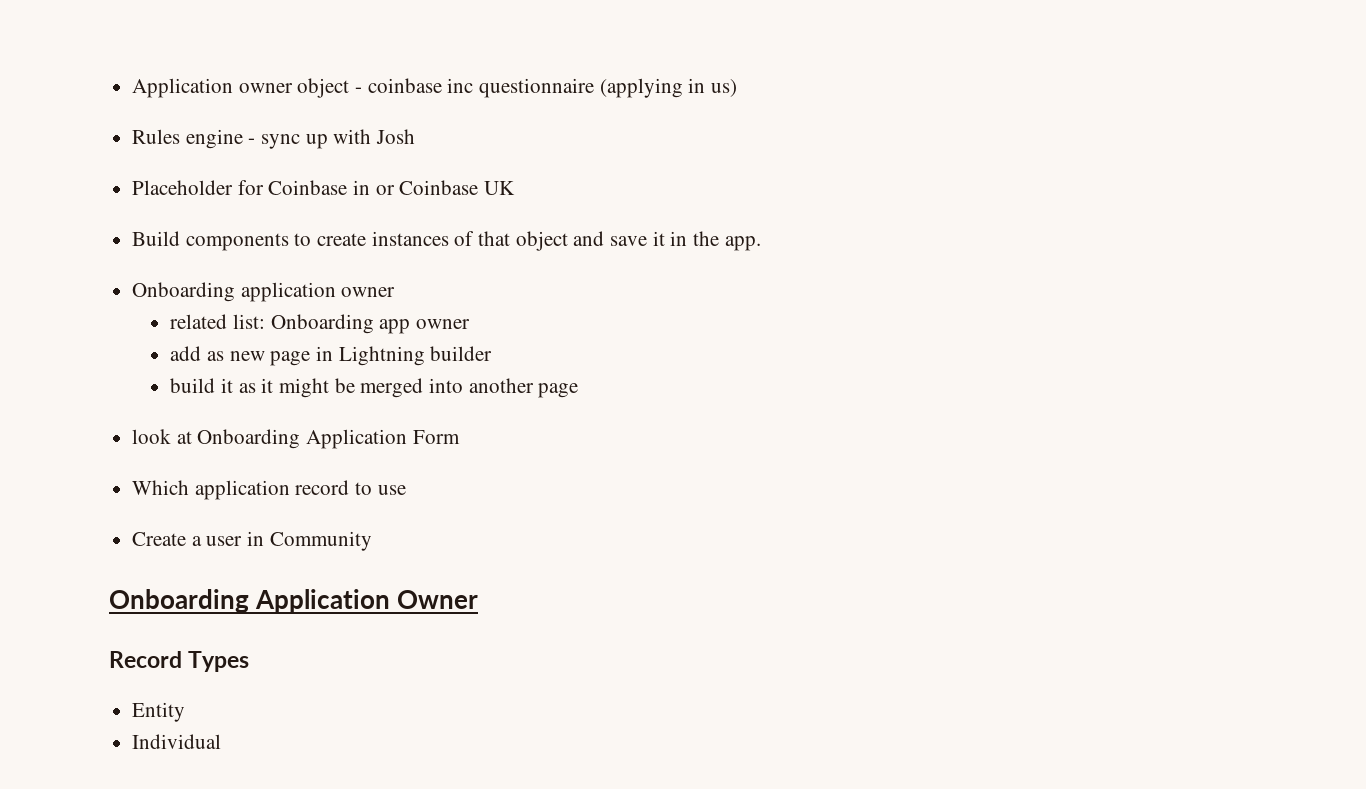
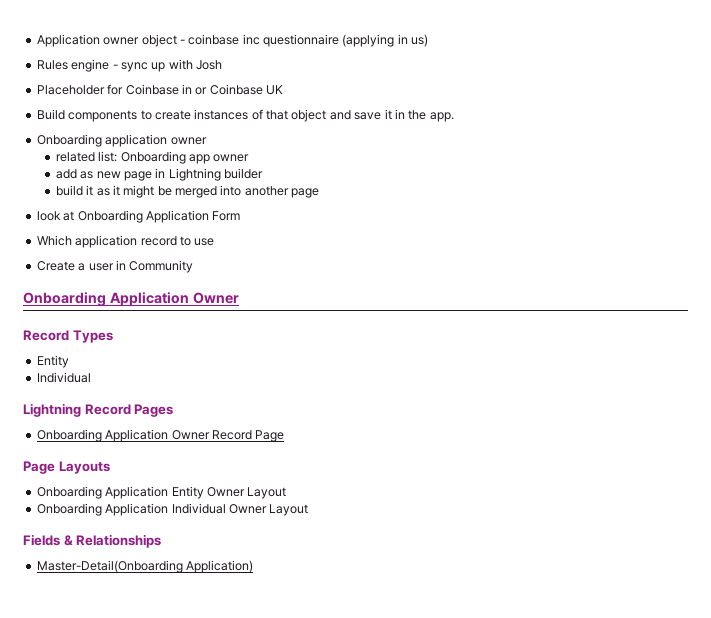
+ Lightning Record Pages
+ Onboarding Application Owner Record Page
+ Page Layouts
+ Onboarding Application Entity Owner Layout
+ Onboarding Application Individual Owner Layout
+ Fields & Relationships
+ Master-Detail(Onboarding Application)

